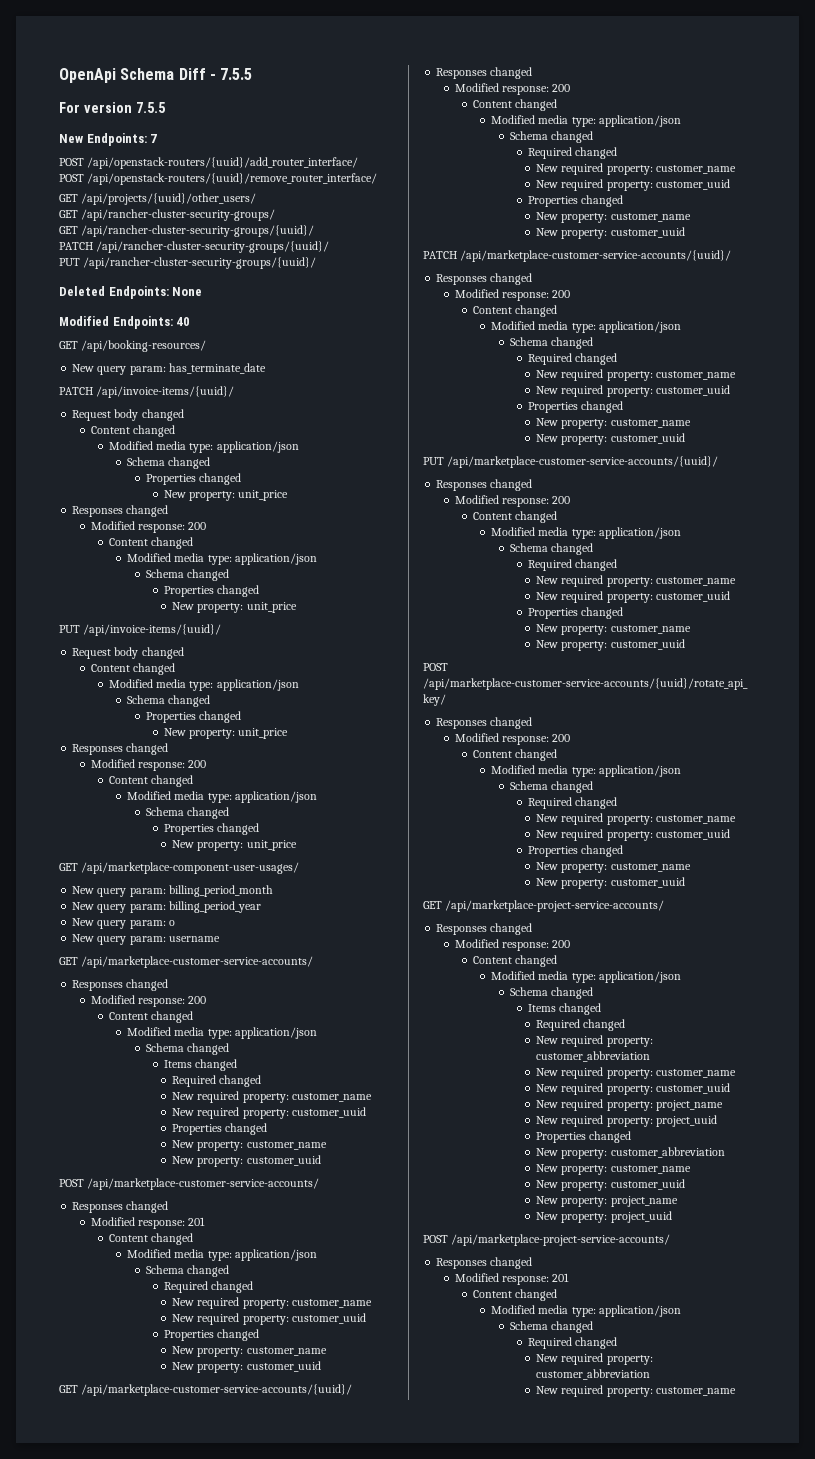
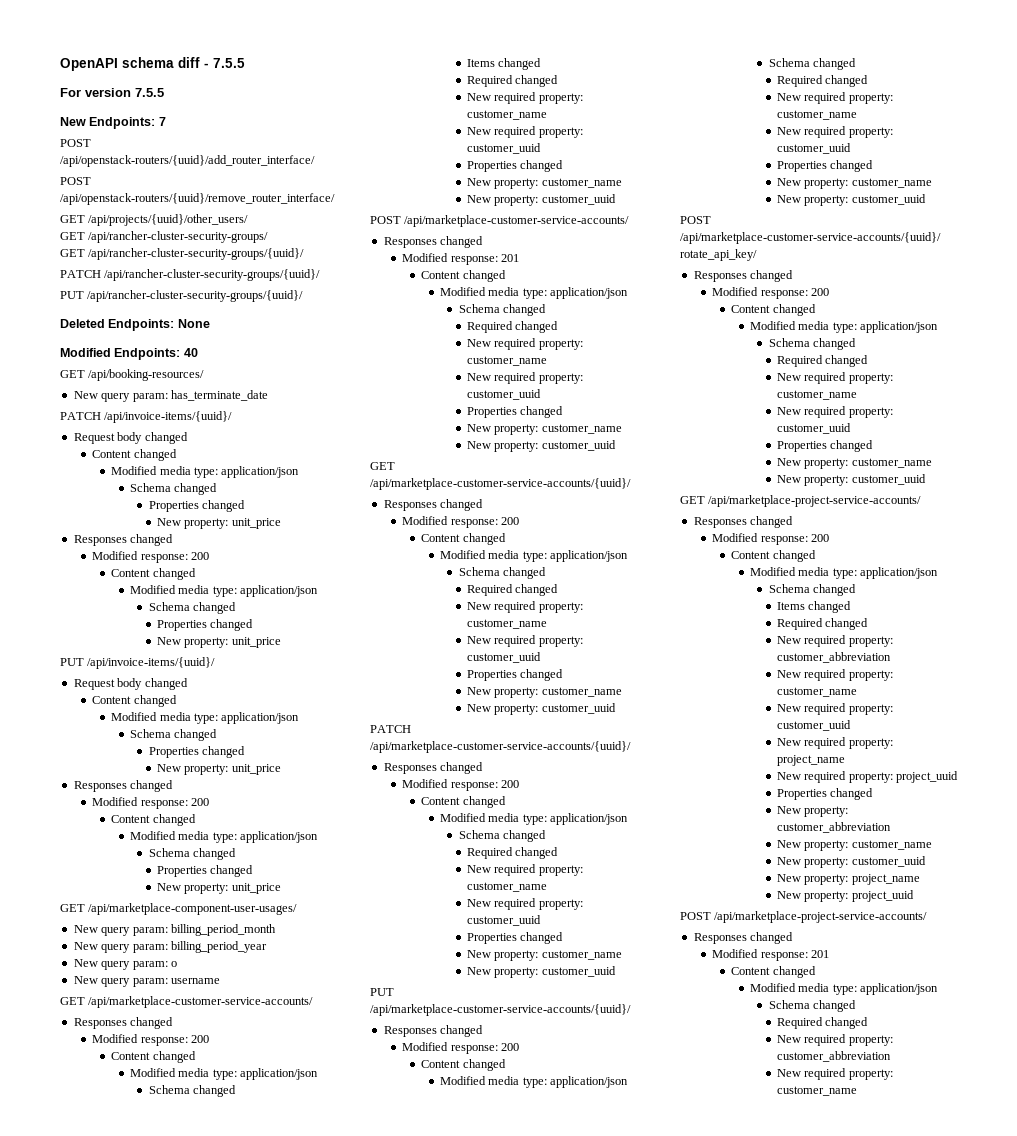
- OpenApi Schema Diff - 7.5.5
+ OpenAPI schema diff - 7.5.5

